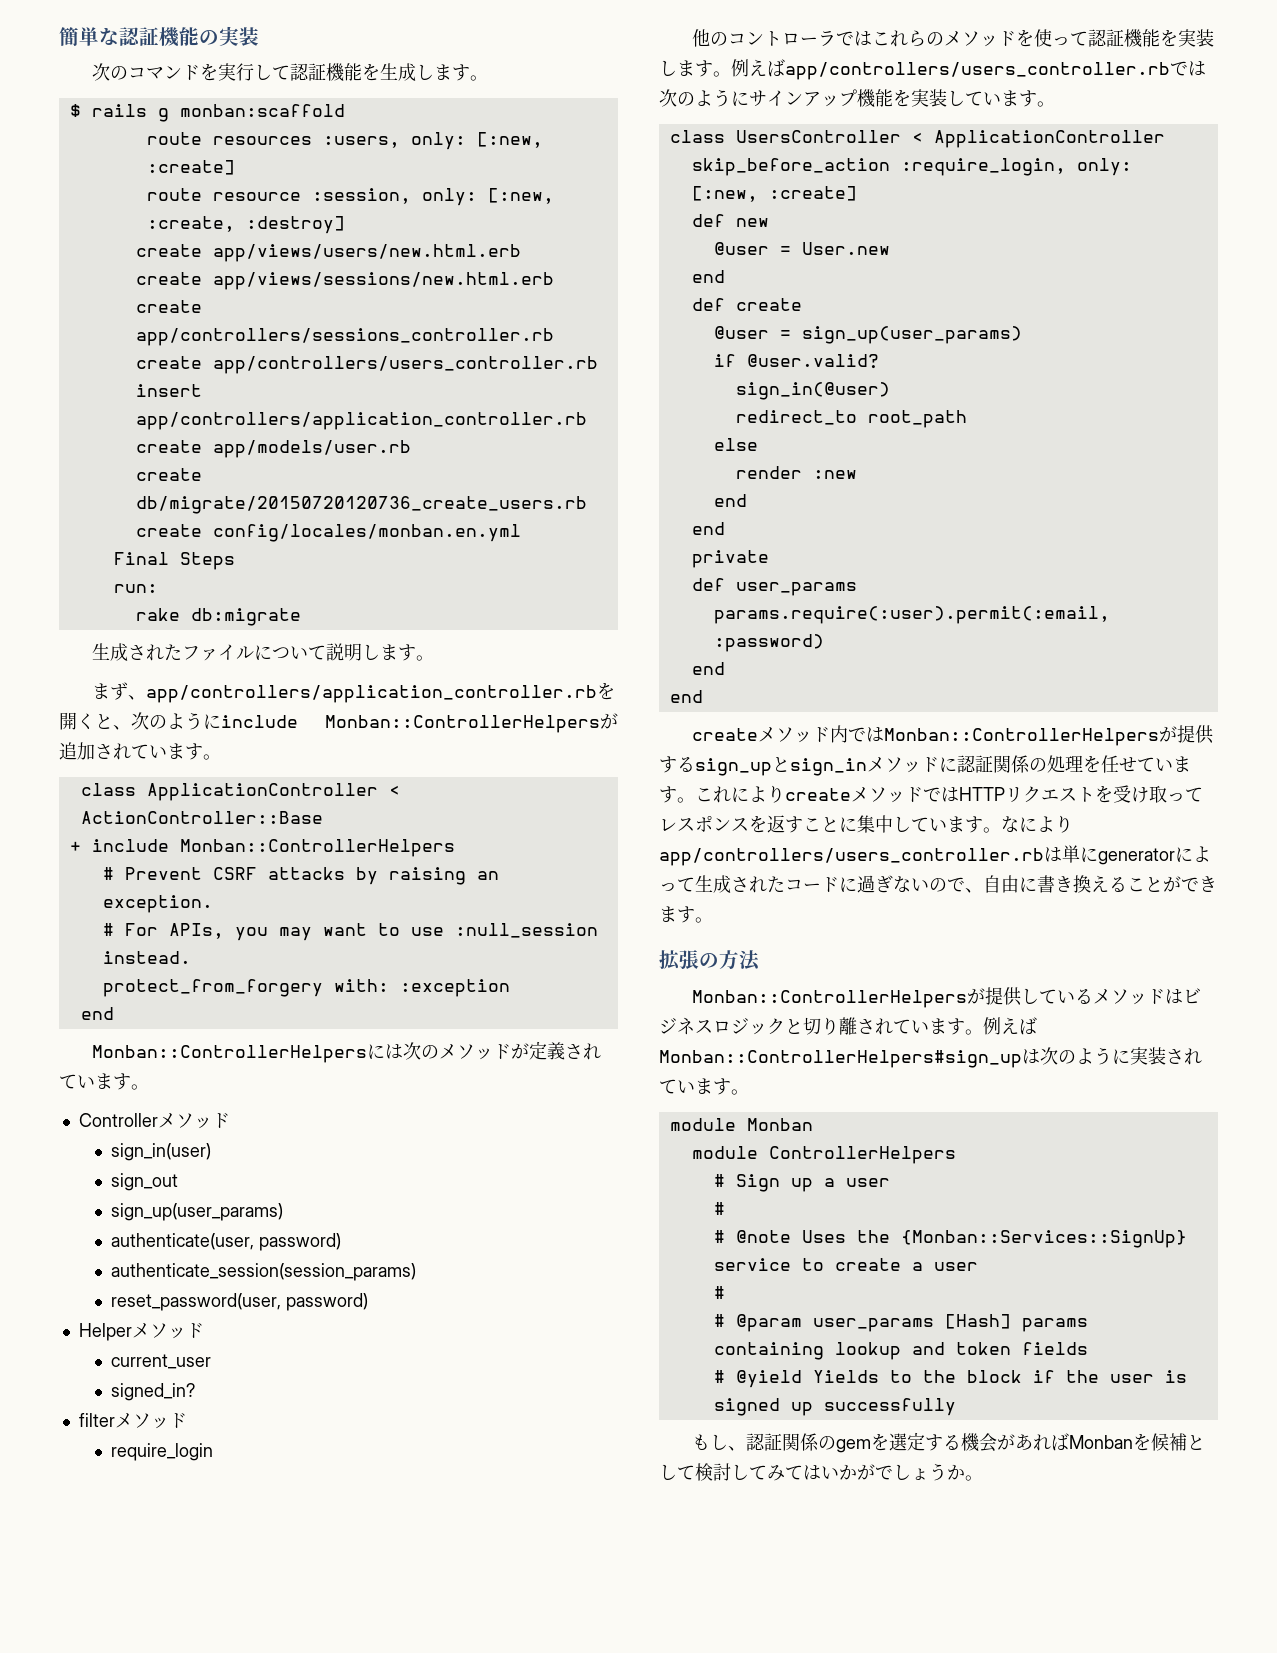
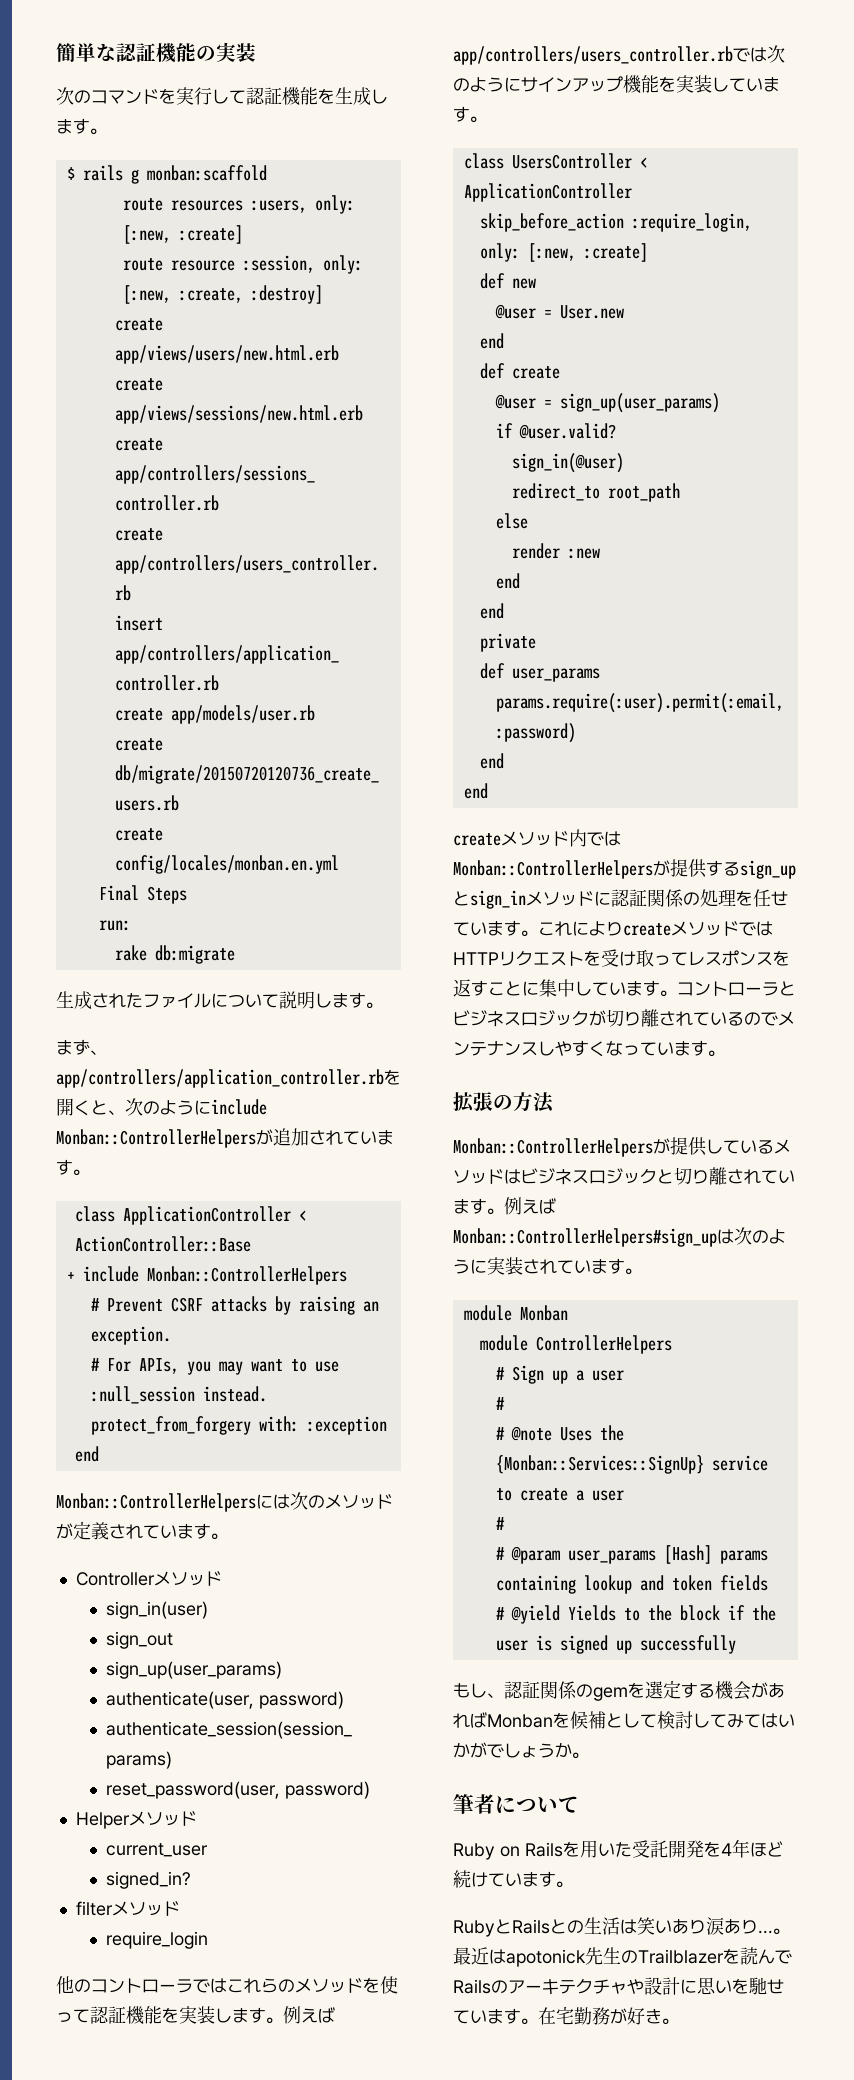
- なによりapp/controllers/users_controller.rbは単にgeneratorによって生成されたコードに過ぎないので、自由に書き換えることができます。
+ コントローラとビジネスロジックが切り離されているのでメンテナンスしやすくなっています。
+ 筆者について
+ Ruby on Railsを用いた受託開発を4年ほど続けています。
+ RubyとRailsとの生活は笑いあり涙あり...。最近はapotonick先生のTrailblazerを読んでRailsのアーキテクチャや設計に思いを馳せています。在宅勤務が好き。

